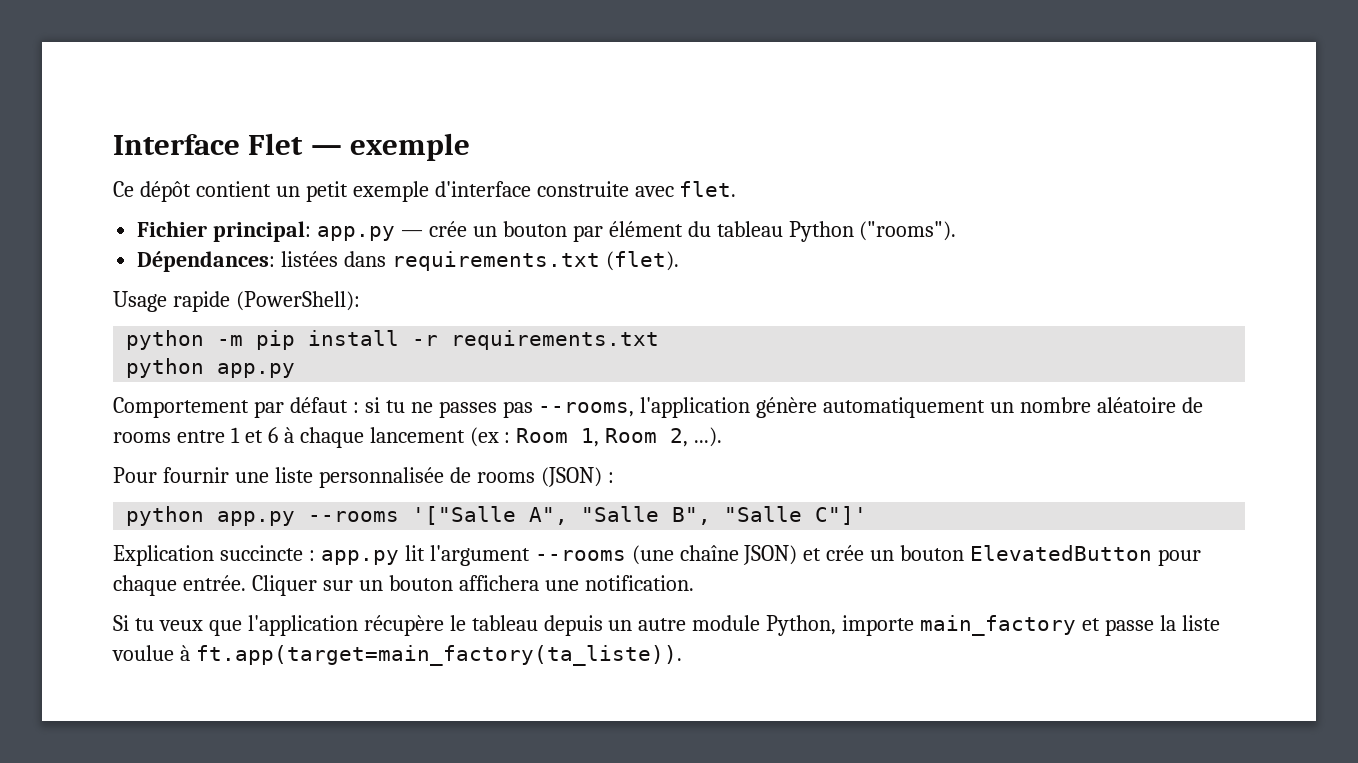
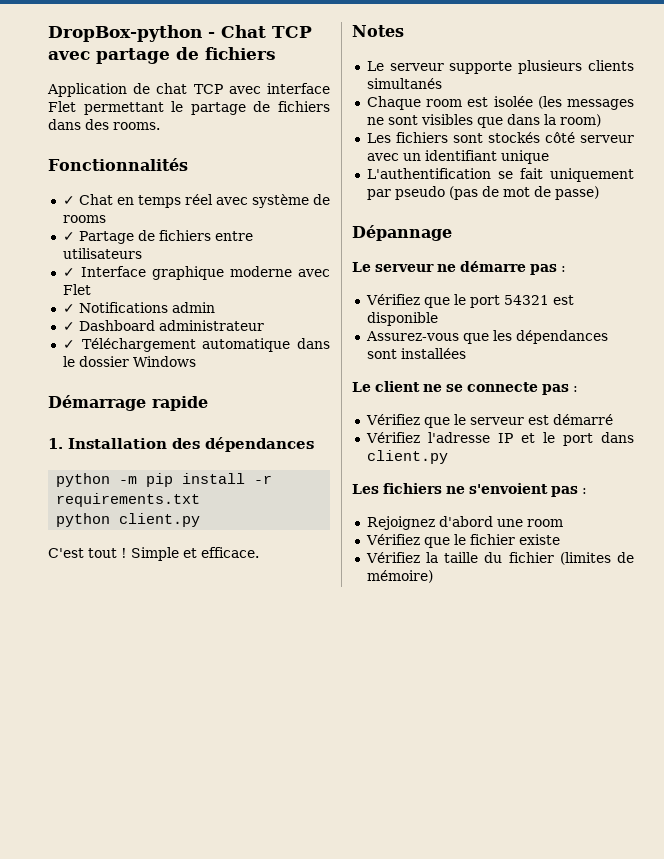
- Interface Flet — exemple
- Ce dépôt contient un petit exemple d'interface construite avec flet.
- Fichier principal: app.py — crée un bouton par élément du tableau Python ("rooms").
- Dépendances: listées dans requirements.txt (flet).
- Usage rapide (PowerShell):
+ DropBox-python - Chat TCP avec partage de fichiers
+ Application de chat TCP avec interface Flet permettant le partage de fichiers dans des rooms.
+ Fonctionnalités
+ ✓ Chat en temps réel avec système de rooms
+ ✓ Partage de fichiers entre utilisateurs
+ ✓ Interface graphique moderne avec Flet
+ ✓ Notifications admin
+ ✓ Dashboard administrateur
+ ✓ Téléchargement automatique dans le dossier Windows
+ Démarrage rapide
+ 1. Installation des dépendances
  python -m pip install -r requirements.txt
- python app.py
- Comportement par défaut : si tu ne passes pas --rooms, l'application génère automatiquement un nombre aléatoire de rooms entre 1 et 6 à chaque lancement (ex : Room 1, Room 2, ...).
- Pour fournir une liste personnalisée de rooms (JSON) :
- python app.py --rooms '["Salle A", "Salle B", "Salle C"]'
- Explication succincte : app.py lit l'argument --rooms (une chaîne JSON) et crée un bouton ElevatedButton pour chaque entrée. Cliquer sur un bouton affichera une notification.
- Si tu veux que l'application récupère le tableau depuis un autre module Python, importe main_factory et passe la liste voulue à ft.app(target=main_factory(ta_liste)).
+ python client.py
+ C'est tout ! Simple et efficace.
+ Notes
+ Le serveur supporte plusieurs clients simultanés
+ Chaque room est isolée (les messages ne sont visibles que dans la room)
+ Les fichiers sont stockés côté serveur avec un identifiant unique
+ L'authentification se fait uniquement par pseudo (pas de mot de passe)
+ Dépannage
+ Le serveur ne démarre pas :
+ Vérifiez que le port 54321 est disponible
+ Assurez-vous que les dépendances sont installées
+ Le client ne se connecte pas :
+ Vérifiez que le serveur est démarré
+ Vérifiez l'adresse IP et le port dans client.py
+ Les fichiers ne s'envoient pas :
+ Rejoignez d'abord une room
+ Vérifiez que le fichier existe
+ Vérifiez la taille du fichier (limites de mémoire)

